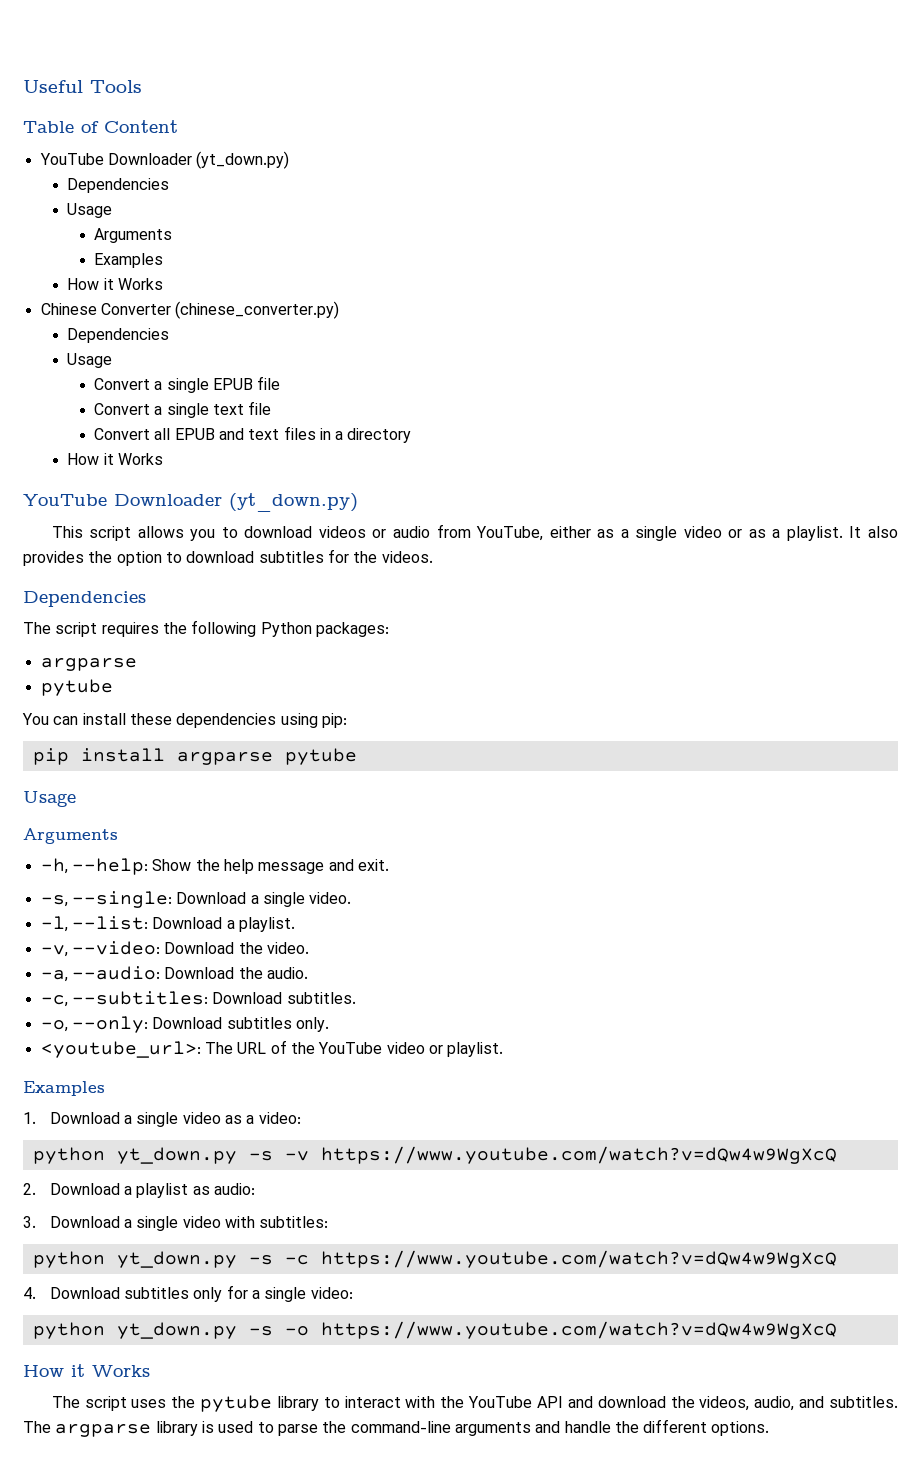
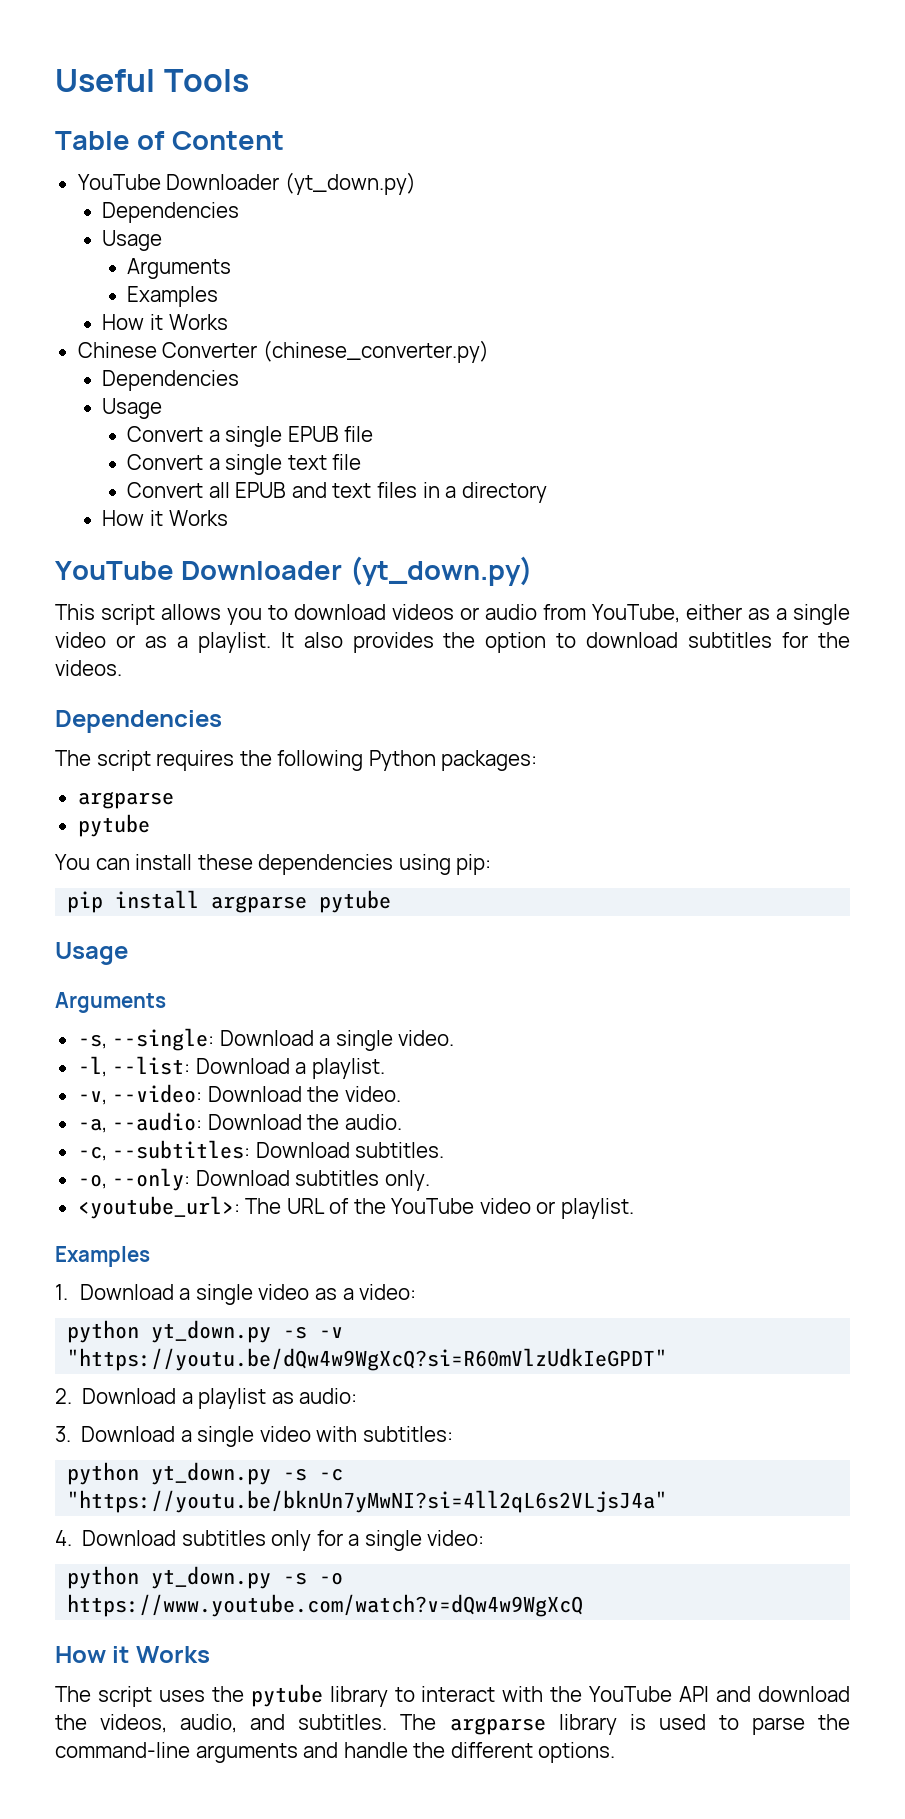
- -h, --help: Show the help message and exit.
- python yt_down.py -s -v https://www.youtube.com/watch?v=dQw4w9WgXcQ
+ python yt_down.py -s -v "https://youtu.be/dQw4w9WgXcQ?si=R60mVlzUdkIeGPDT"
- python yt_down.py -s -c https://www.youtube.com/watch?v=dQw4w9WgXcQ
+ python yt_down.py -s -c "https://youtu.be/bknUn7yMwNI?si=4ll2qL6s2VLjsJ4a"

